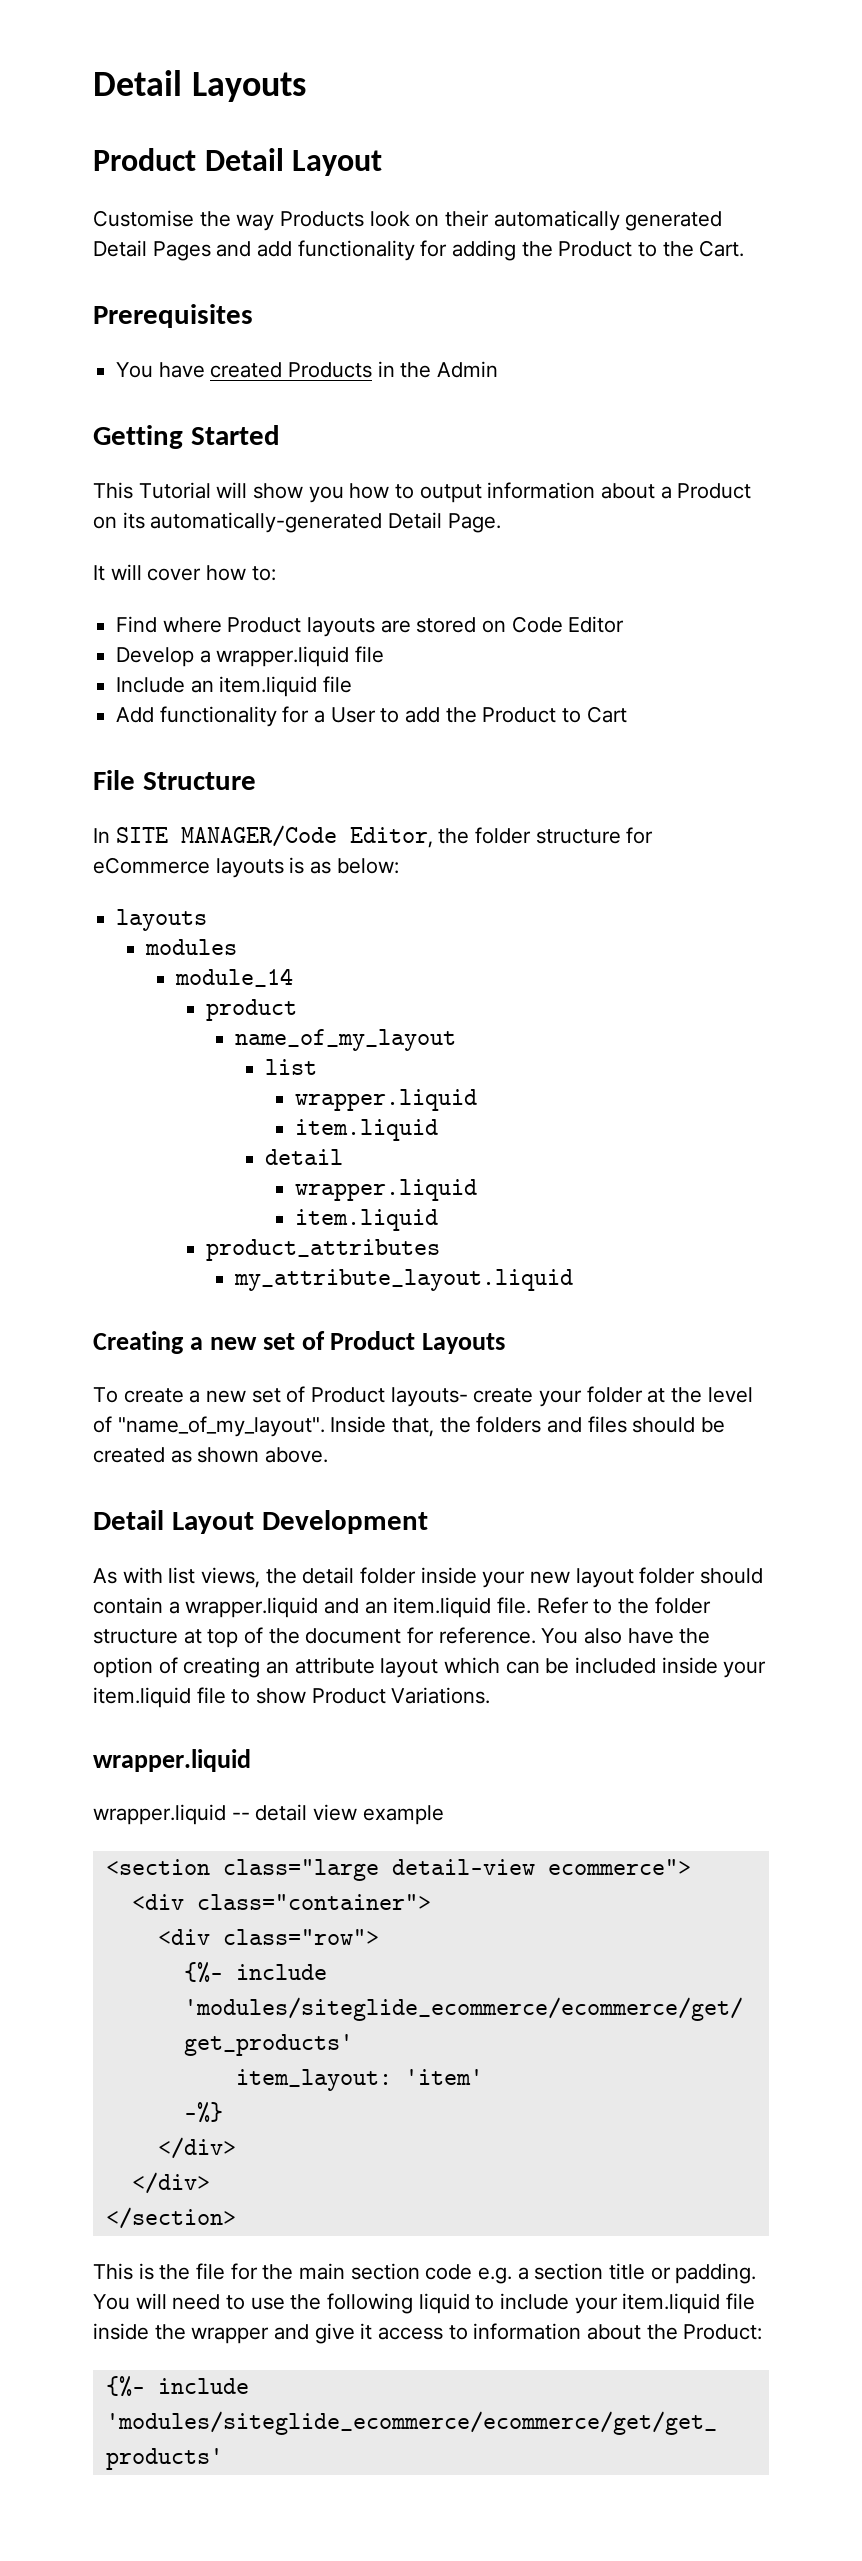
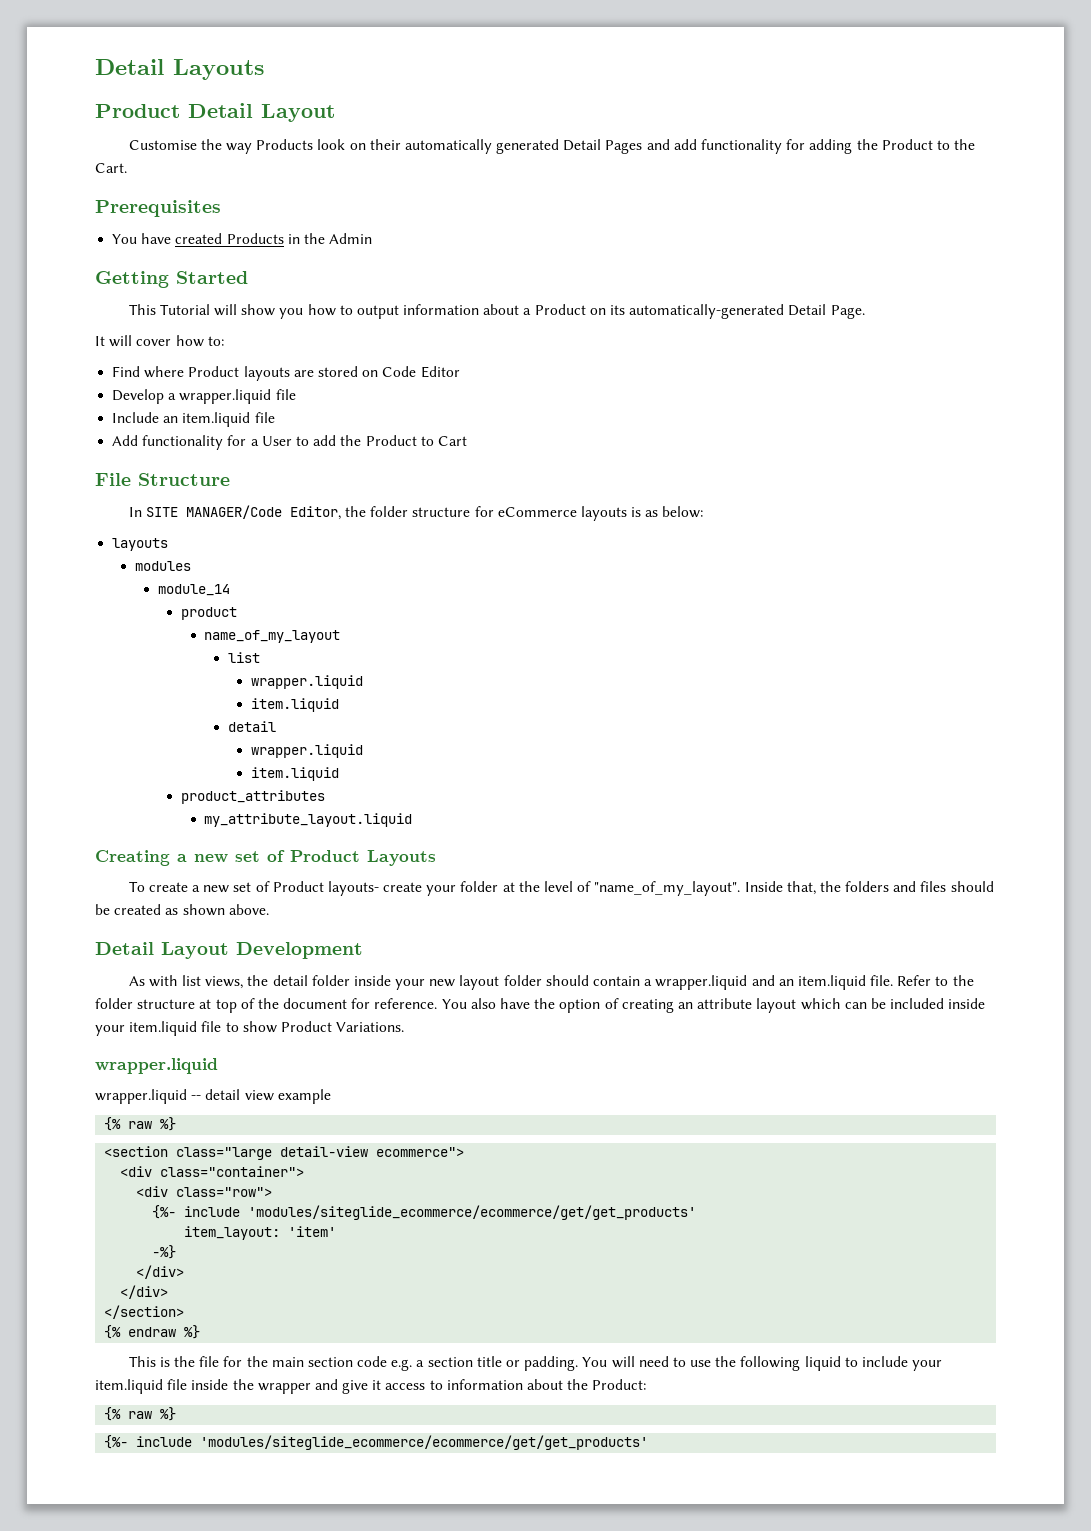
  wrapper.liquid -- detail view example
+ {% raw %}
+ {% endraw %}
  You will need to use the following liquid to include your item.liquid file inside the wrapper and give it access to information about the Product:
+ {% raw %}

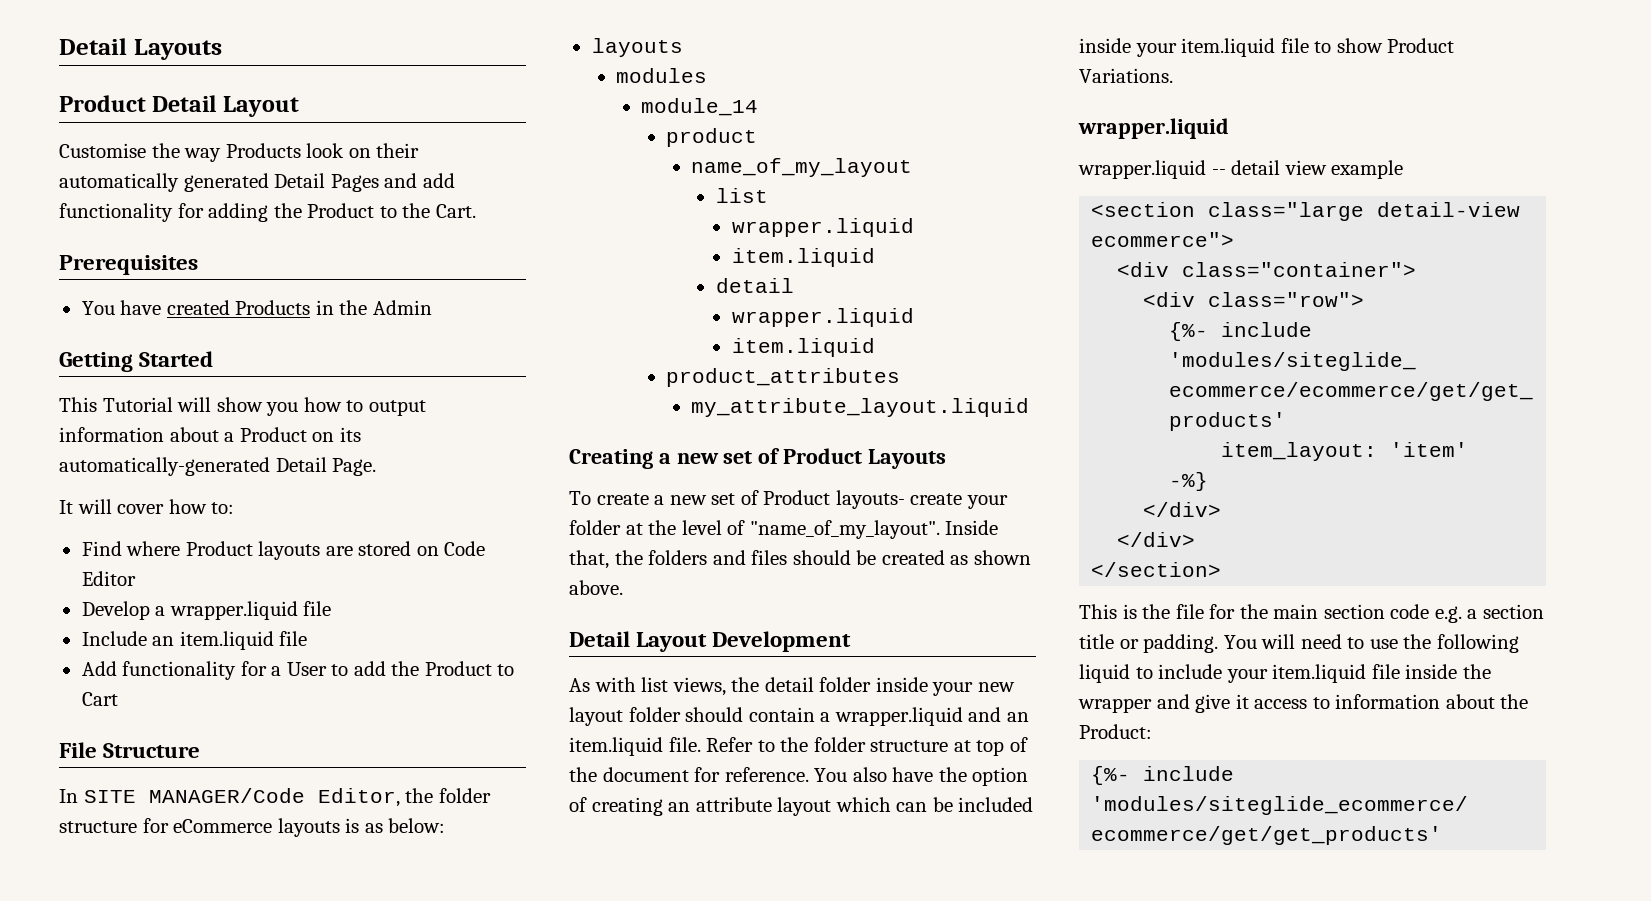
  wrapper.liquid -- detail view example
- {% raw %}
- {% endraw %}
  You will need to use the following liquid to include your item.liquid file inside the wrapper and give it access to information about the Product:
- {% raw %}

